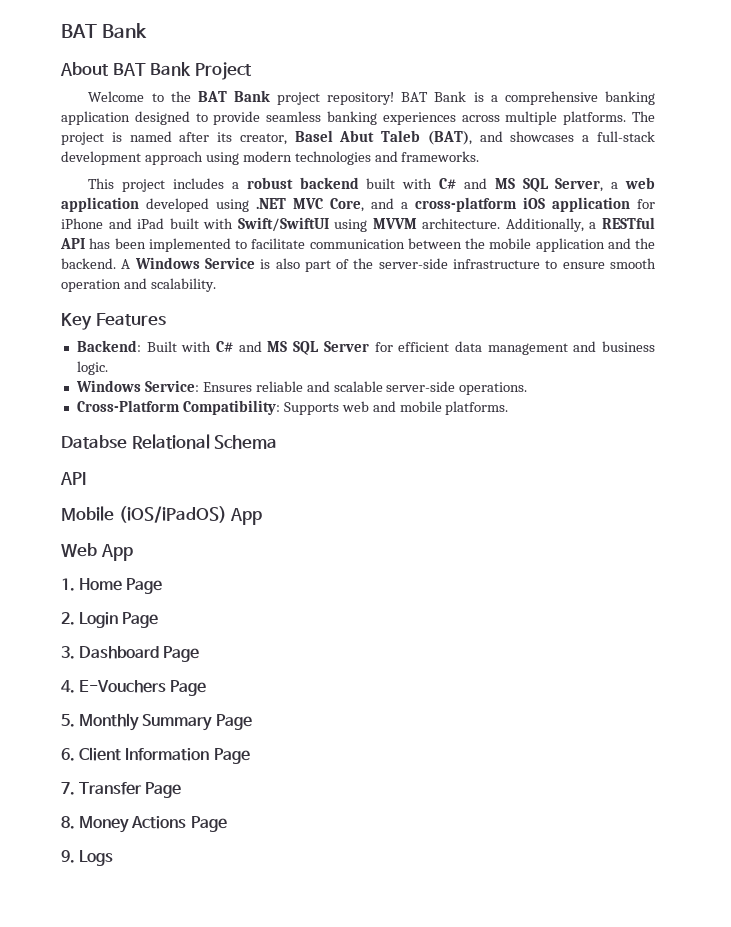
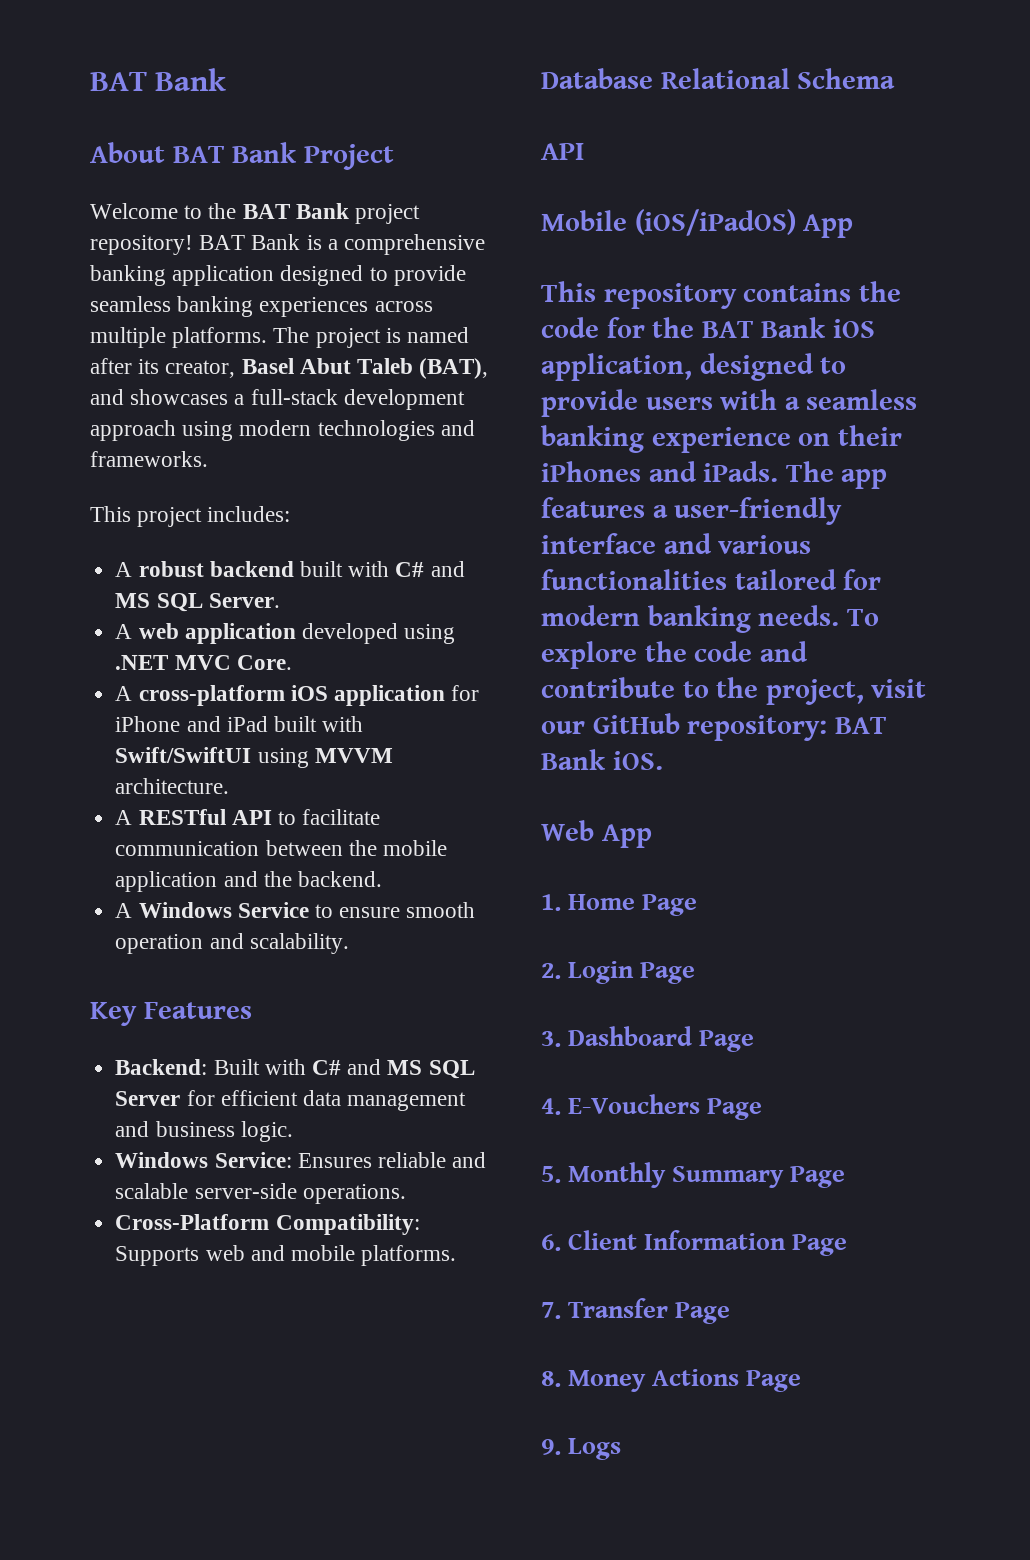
- This project includes a robust backend built with C# and MS SQL Server, a web application developed using .NET MVC Core, and a cross-platform iOS application for iPhone and iPad built with Swift/SwiftUI using MVVM architecture. Additionally, a RESTful API has been implemented to facilitate communication between the mobile application and the backend. A Windows Service is also part of the server-side infrastructure to ensure smooth operation and scalability.
+ This project includes:
+ A robust backend built with C# and MS SQL Server.
+ A web application developed using .NET MVC Core.
+ A cross-platform iOS application for iPhone and iPad built with Swift/SwiftUI using MVVM architecture.
+ A RESTful API to facilitate communication between the mobile application and the backend.
+ A Windows Service to ensure smooth operation and scalability.
- Databse Relational Schema
+ Database Relational Schema
+ This repository contains the code for the BAT Bank iOS application, designed to provide users with a seamless banking experience on their iPhones and iPads. The app features a user-friendly interface and various functionalities tailored for modern banking needs. To explore the code and contribute to the project, visit our GitHub repository: BAT Bank iOS.

